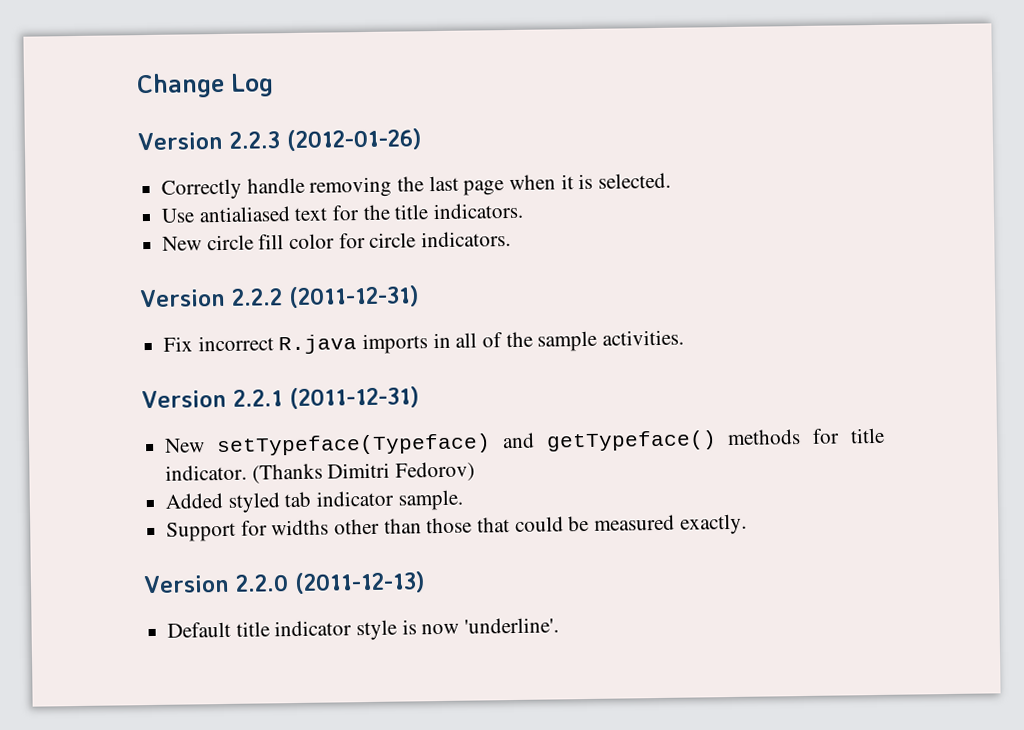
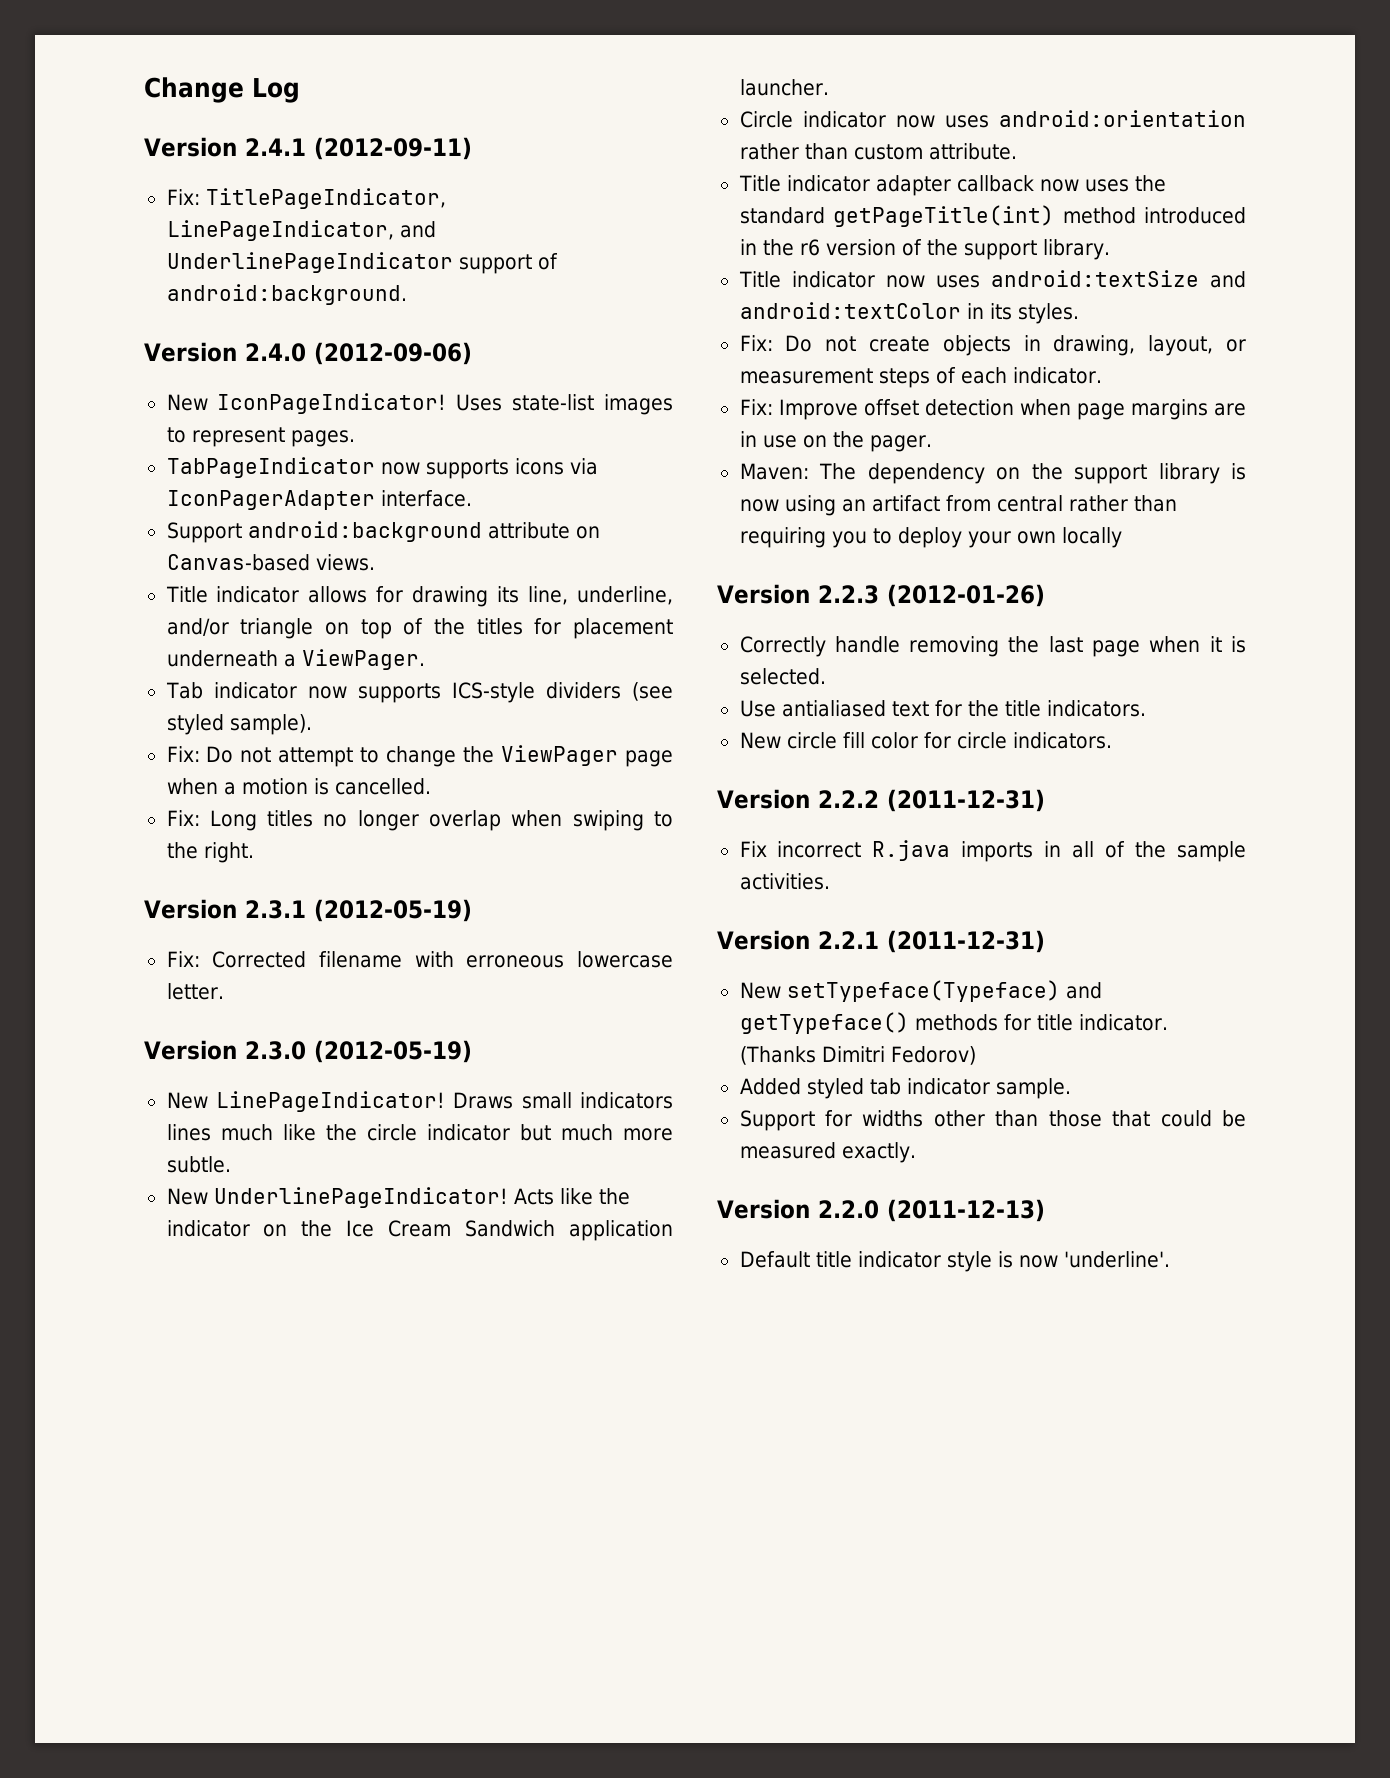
+ Version 2.4.1 (2012-09-11)
+ Fix: TitlePageIndicator, LinePageIndicator, and UnderlinePageIndicator support of android:background.
+ Version 2.4.0 (2012-09-06)
+ New IconPageIndicator! Uses state-list images to represent pages.
+ TabPageIndicator now supports icons via IconPagerAdapter interface.
+ Support android:background attribute on Canvas-based views.
+ Title indicator allows for drawing its line, underline, and/or triangle on top of the titles for placement underneath a ViewPager.
+ Tab indicator now supports ICS-style dividers (see styled sample).
+ Fix: Do not attempt to change the ViewPager page when a motion is cancelled.
+ Fix: Long titles no longer overlap when swiping to the right.
+ Version 2.3.1 (2012-05-19)
+ Fix: Corrected filename with erroneous lowercase letter.
+ Version 2.3.0 (2012-05-19)
+ New LinePageIndicator! Draws small indicators lines much like the circle indicator but much more subtle.
+ New UnderlinePageIndicator! Acts like the indicator on the Ice Cream Sandwich application launcher.
+ Circle indicator now uses android:orientation rather than custom attribute.
+ Title indicator adapter callback now uses the standard getPageTitle(int) method introduced in the r6 version of the support library.
+ Title indicator now uses android:textSize and android:textColor in its styles.
+ Fix: Do not create objects in drawing, layout, or measurement steps of each indicator.
+ Fix: Improve offset detection when page margins are in use on the pager.
+ Maven: The dependency on the support library is now using an artifact from central rather than requiring you to deploy your own locally

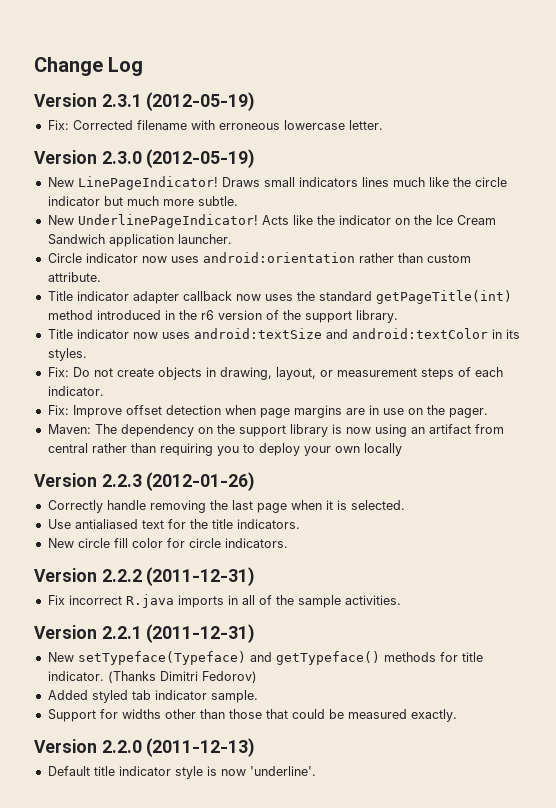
- Version 2.4.1 (2012-09-11)
- Fix: TitlePageIndicator, LinePageIndicator, and UnderlinePageIndicator support of android:background.
- Version 2.4.0 (2012-09-06)
- New IconPageIndicator! Uses state-list images to represent pages.
- TabPageIndicator now supports icons via IconPagerAdapter interface.
- Support android:background attribute on Canvas-based views.
- Title indicator allows for drawing its line, underline, and/or triangle on top of the titles for placement underneath a ViewPager.
- Tab indicator now supports ICS-style dividers (see styled sample).
- Fix: Do not attempt to change the ViewPager page when a motion is cancelled.
- Fix: Long titles no longer overlap when swiping to the right.

